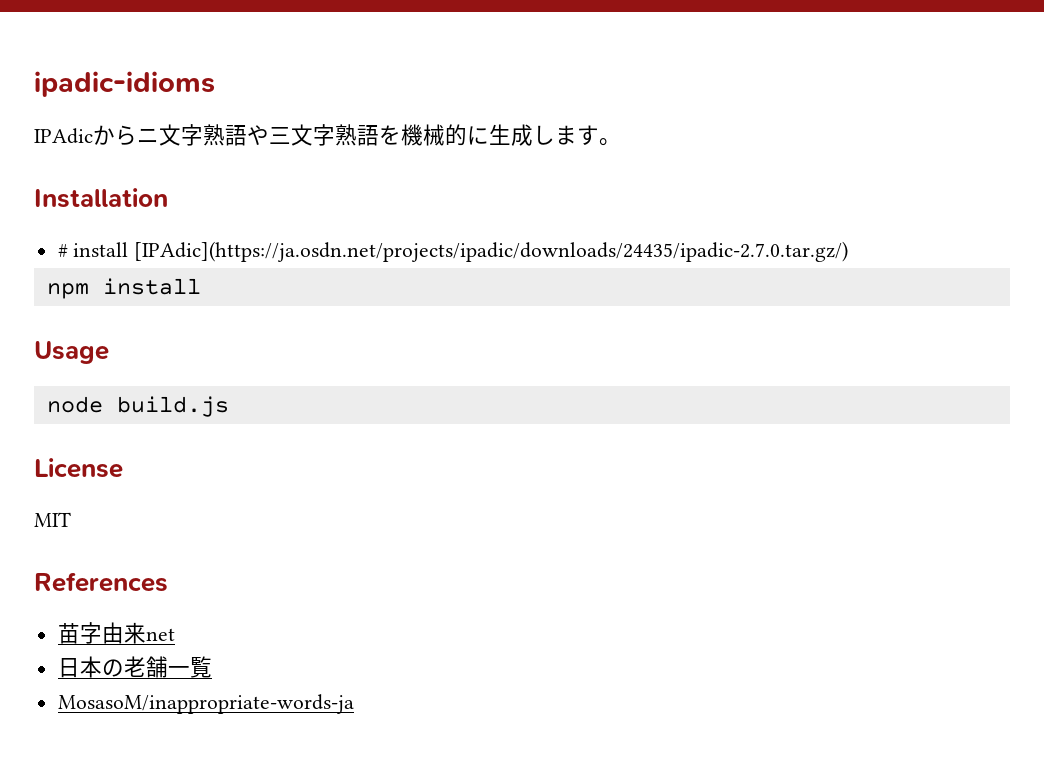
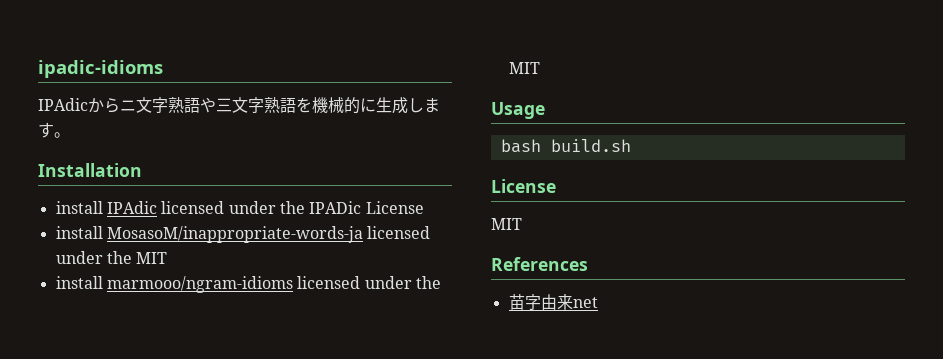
- # install [IPAdic](https://ja.osdn.net/projects/ipadic/downloads/24435/ipadic-2.7.0.tar.gz/)
- npm install
+ install IPAdic licensed under the IPADic License
+ install MosasoM/inappropriate-words-ja licensed under the MIT
+ install marmooo/ngram-idioms licensed under the MIT
- node build.js
+ bash build.sh
- 日本の老舗一覧
- MosasoM/inappropriate-words-ja

